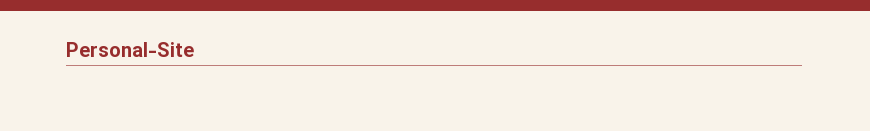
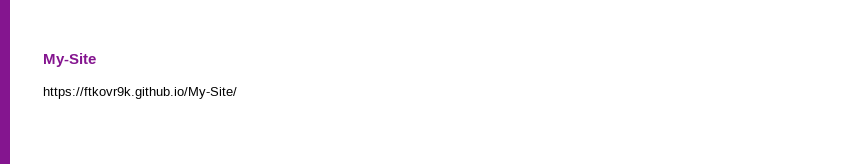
- Personal-Site
+ My-Site
+ https://ftkovr9k.github.io/My-Site/

